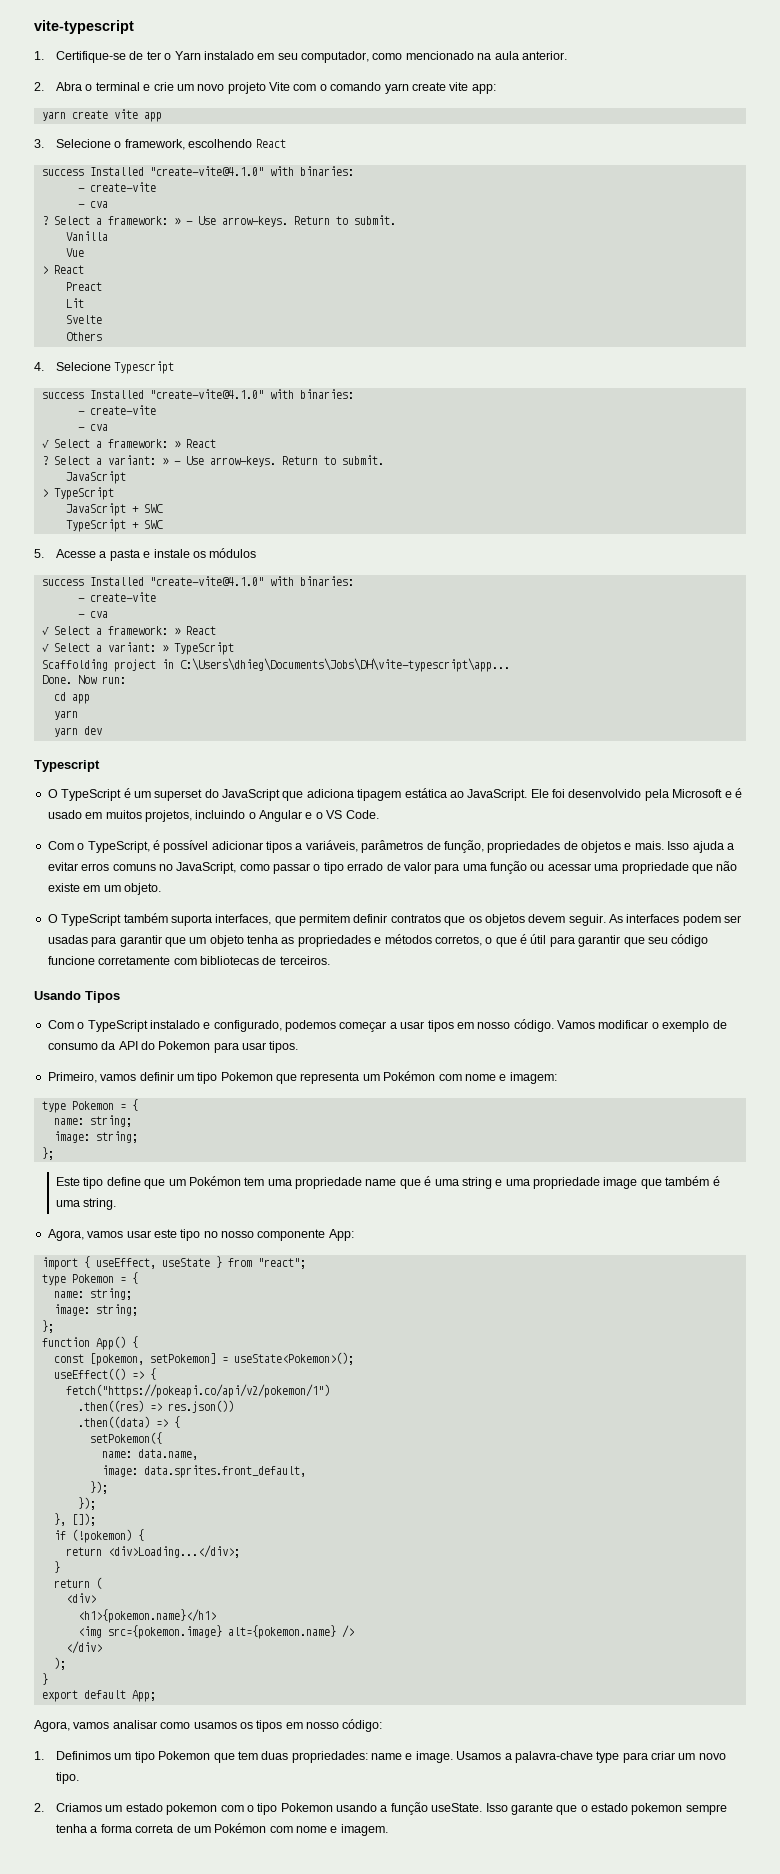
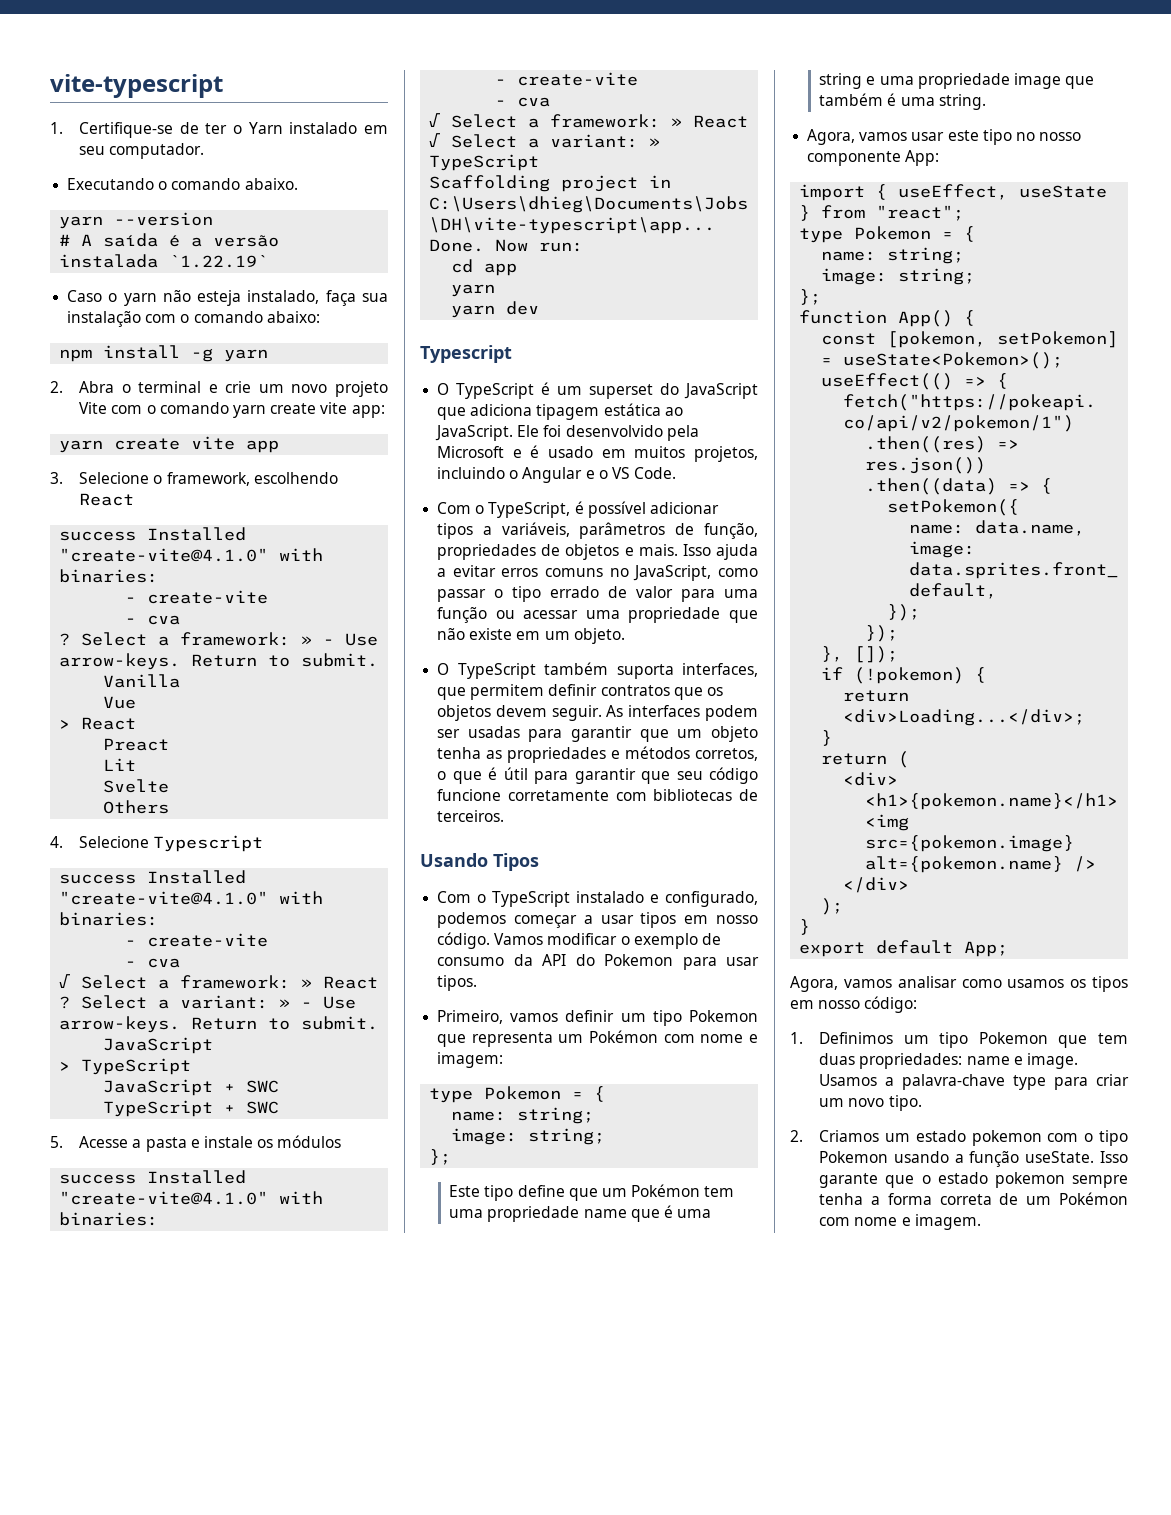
- 1. Certifique-se de ter o Yarn instalado em seu computador, como mencionado na aula anterior.
+ 1. Certifique-se de ter o Yarn instalado em seu computador.
+ Executando o comando abaixo.
+ yarn --version
+ # A saída é a versão instalada `1.22.19`
+ Caso o yarn não esteja instalado, faça sua instalação com o comando abaixo:
+ npm install -g yarn

